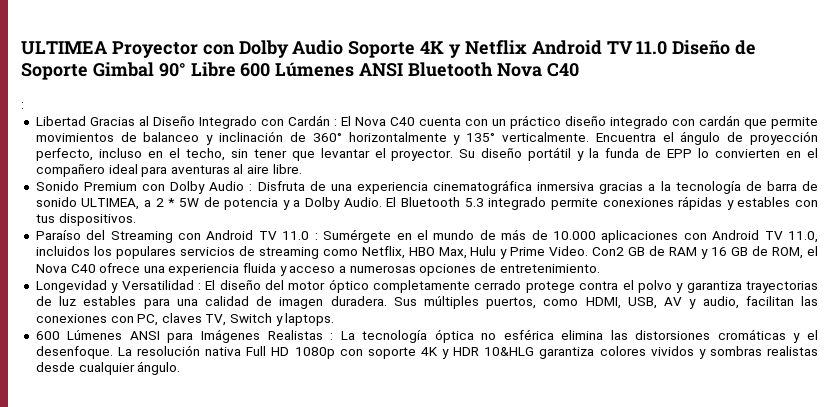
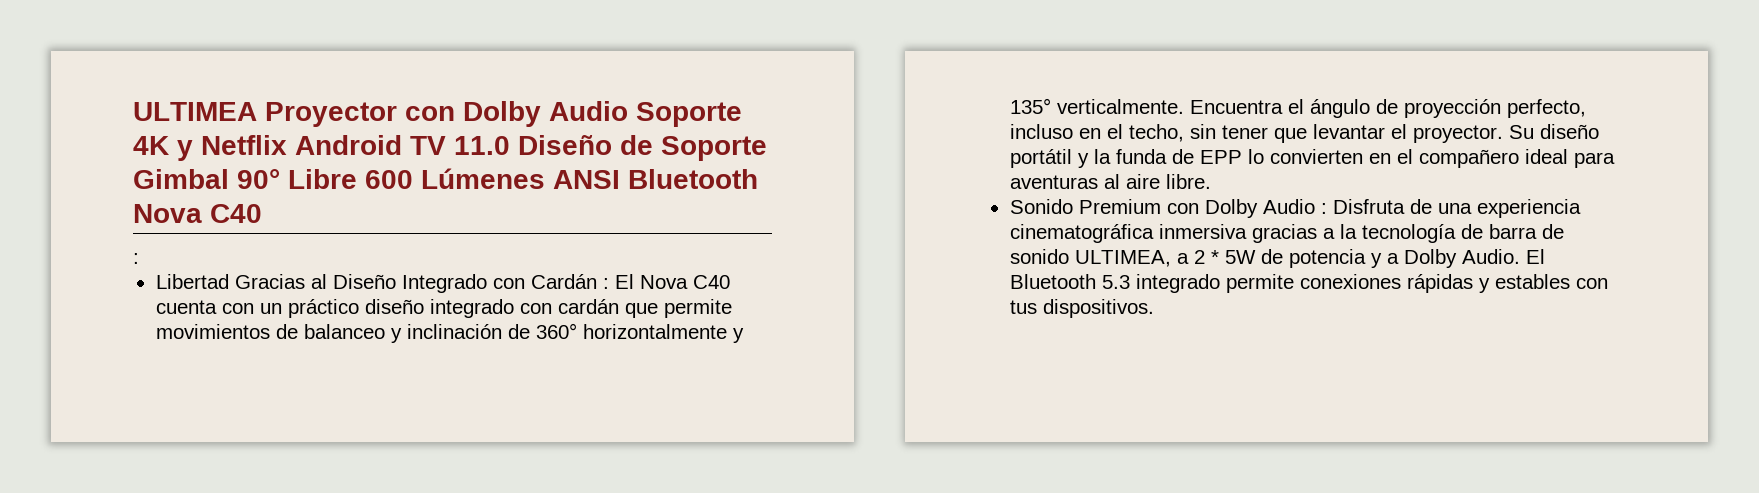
- Paraíso del Streaming con Android TV 11.0 : Sumérgete en el mundo de más de 10.000 aplicaciones con Android TV 11.0, incluidos los populares servicios de streaming como Netflix, HBO Max, Hulu y Prime Video. Con2 GB de RAM y 16 GB de ROM, el Nova C40 ofrece una experiencia fluida y acceso a numerosas opciones de entretenimiento.
- Longevidad y Versatilidad : El diseño del motor óptico completamente cerrado protege contra el polvo y garantiza trayectorias de luz estables para una calidad de imagen duradera. Sus múltiples puertos, como HDMI, USB, AV y audio, facilitan las conexiones con PC, claves TV, Switch y laptops.
- 600 Lúmenes ANSI para Imágenes Realistas : La tecnología óptica no esférica elimina las distorsiones cromáticas y el desenfoque. La resolución nativa Full HD 1080p con soporte 4K y HDR 10&HLG garantiza colores vividos y sombras realistas desde cualquier ángulo.

